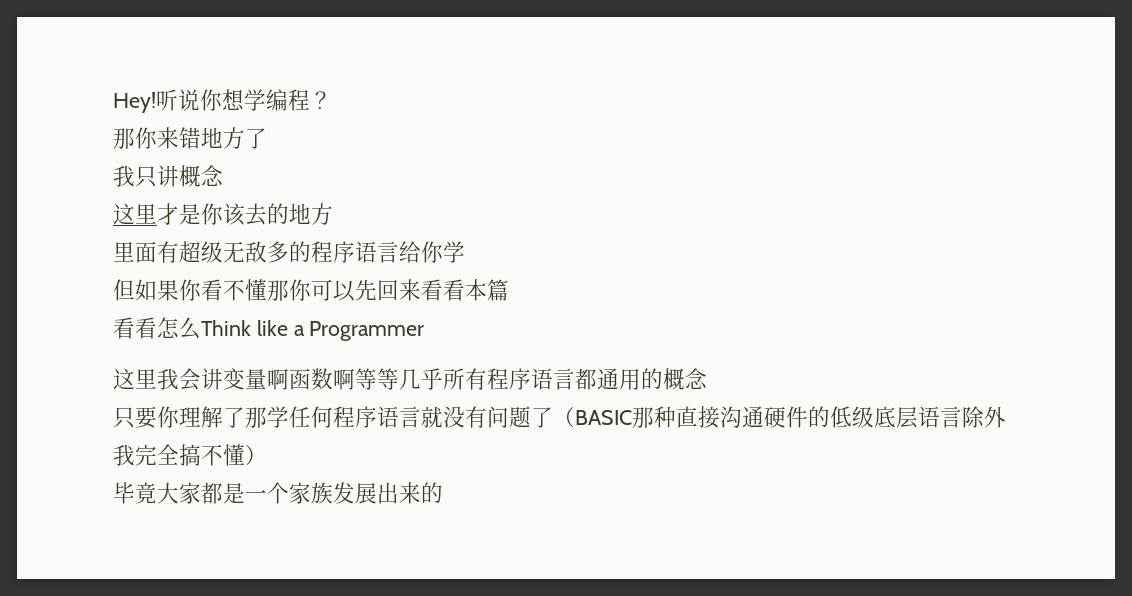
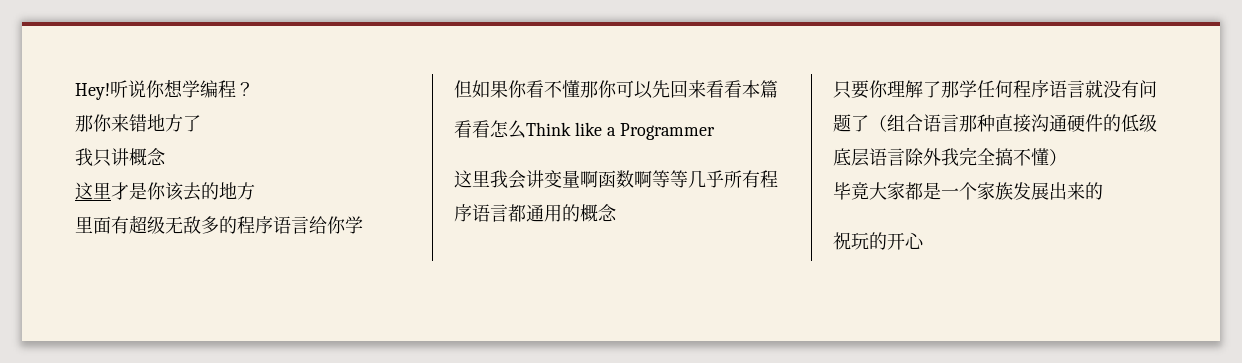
- 只要你理解了那学任何程序语言就没有问题了（BASIC那种直接沟通硬件的低级底层语言除外我完全搞不懂）
+ 只要你理解了那学任何程序语言就没有问题了（组合语言那种直接沟通硬件的低级底层语言除外我完全搞不懂）
+ 祝玩的开心

